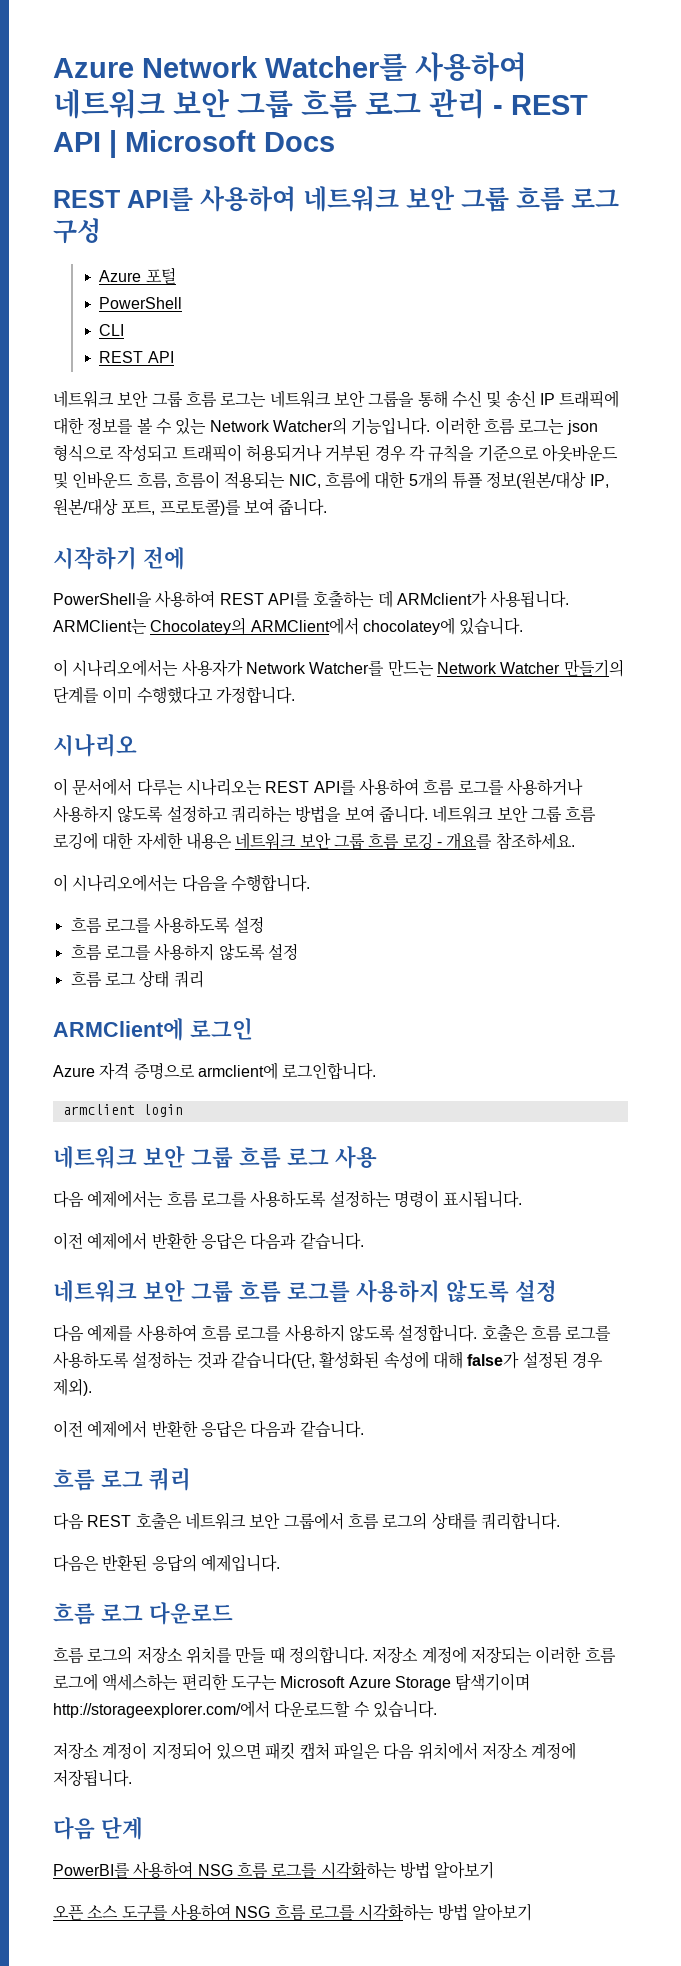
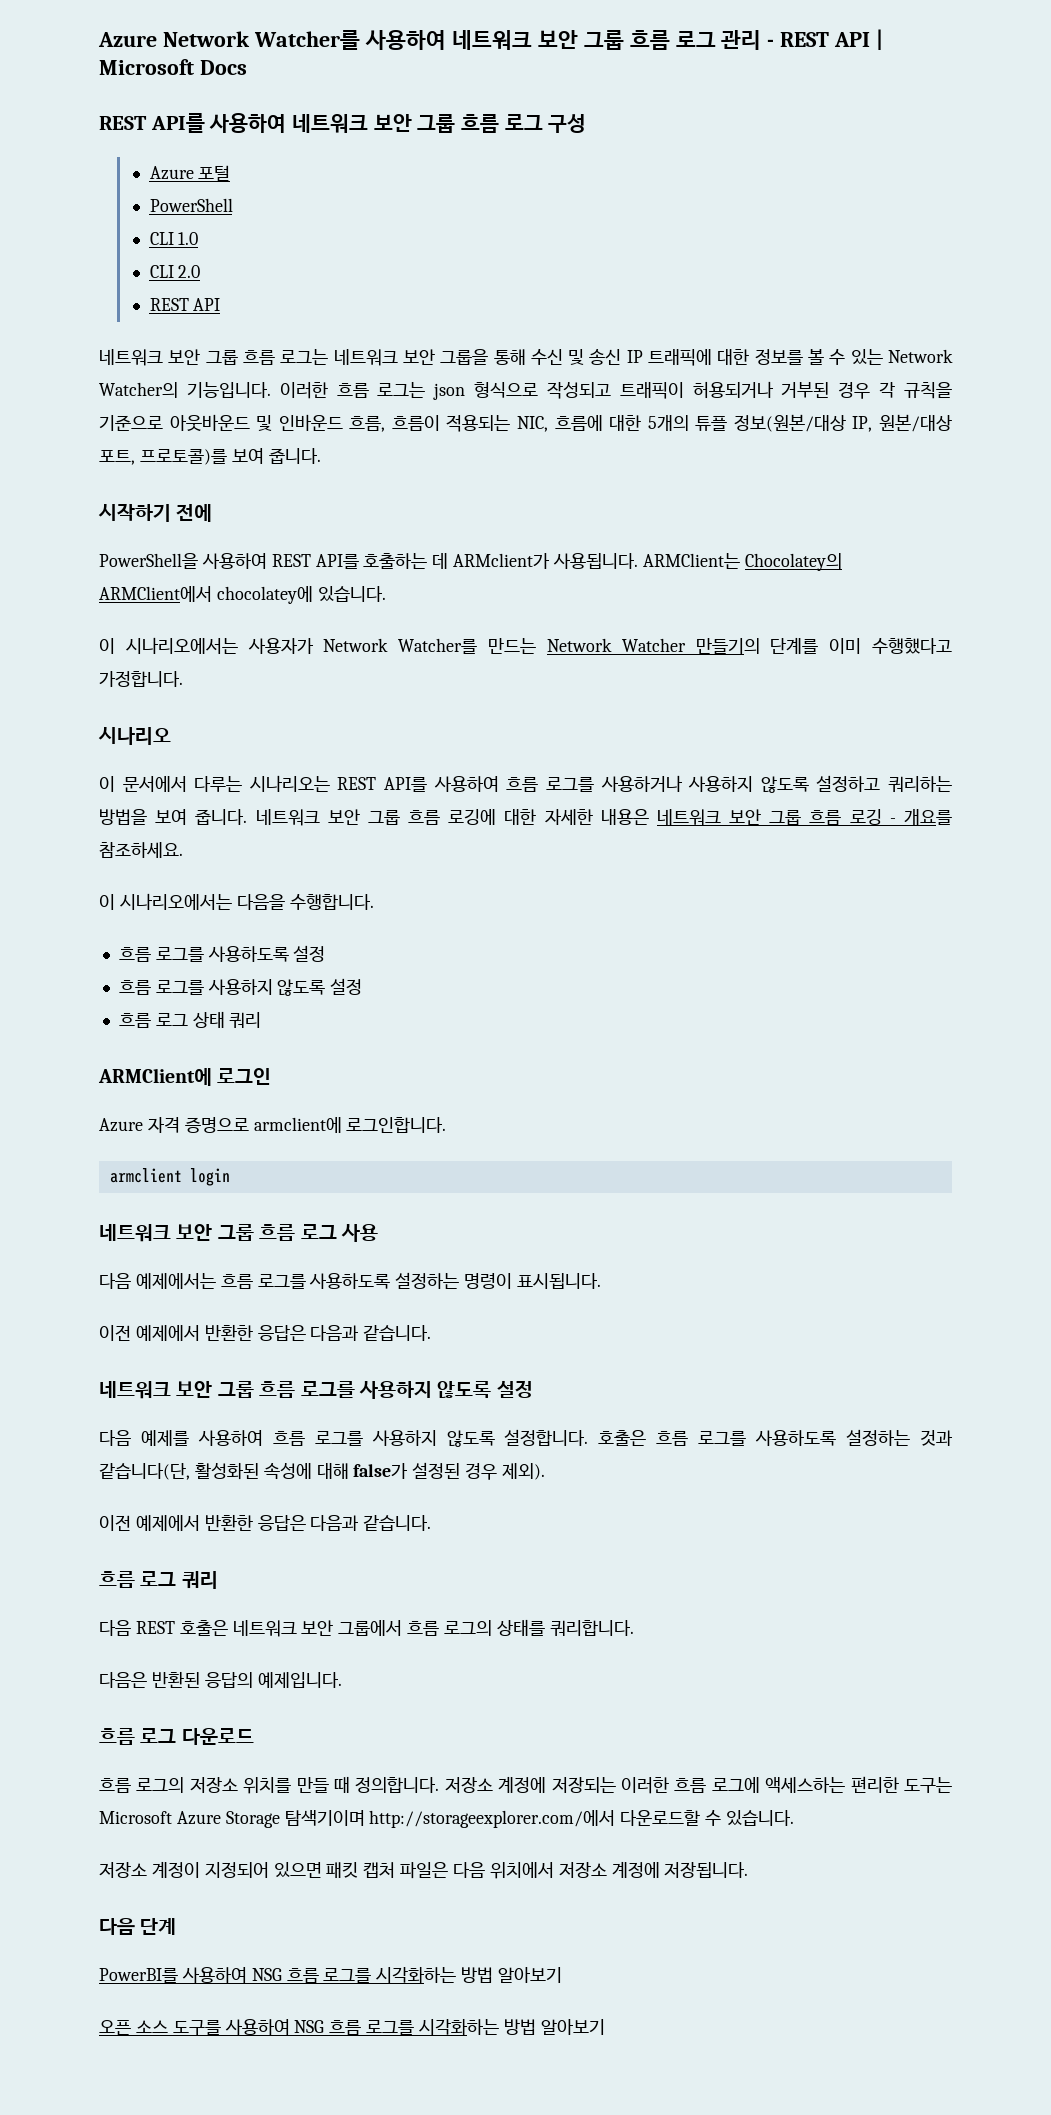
- CLI
+ CLI 1.0
+ CLI 2.0

